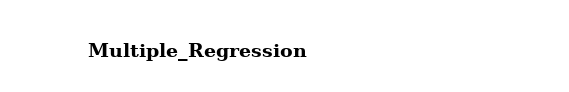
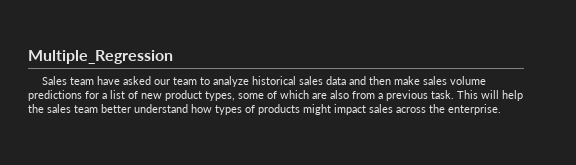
+ Sales team have asked our team to analyze historical sales data and then make sales volume predictions for a list of new product types, some of which are also from a previous task. This will help the sales team better understand how types of products might impact sales across the enterprise.

